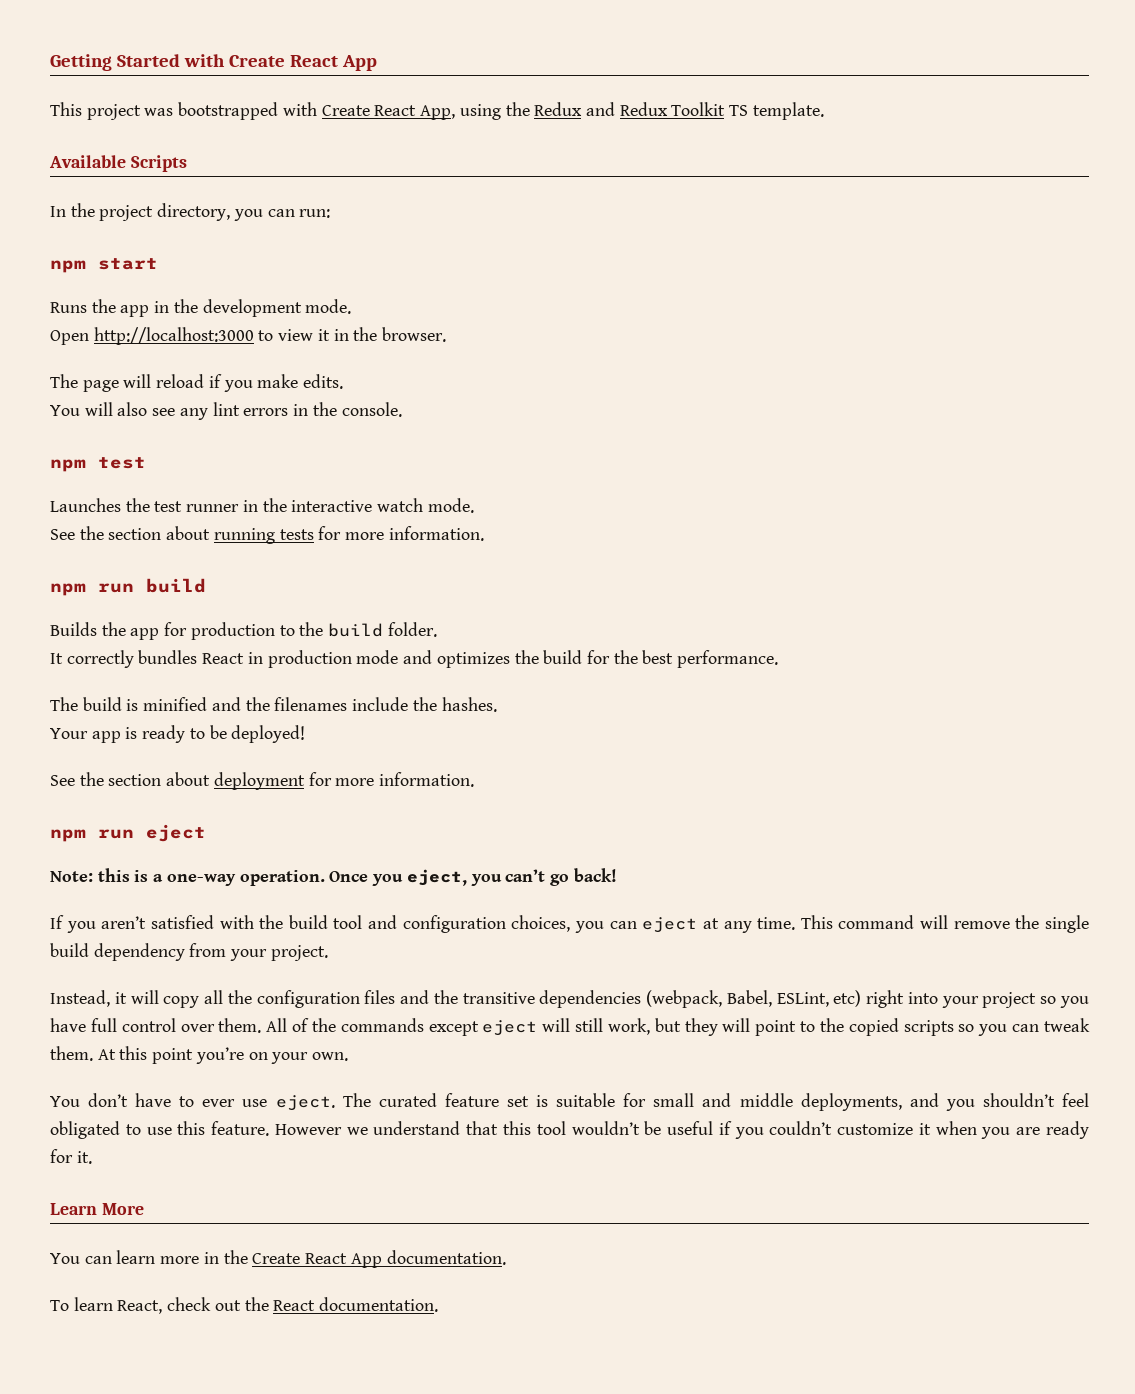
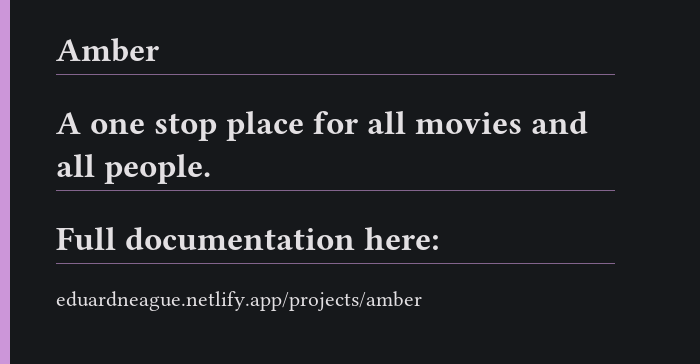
- Getting Started with Create React App
- This project was bootstrapped with Create React App, using the Redux and Redux Toolkit TS template.
- Available Scripts
- In the project directory, you can run:
- npm start
- Runs the app in the development mode.
- Open http://localhost:3000 to view it in the browser.
- The page will reload if you make edits.
- You will also see any lint errors in the console.
- npm test
- Launches the test runner in the interactive watch mode.
- See the section about running tests for more information.
- npm run build
- Builds the app for production to the build folder.
- It correctly bundles React in production mode and optimizes the build for the best performance.
- The build is minified and the filenames include the hashes.
- Your app is ready to be deployed!
- See the section about deployment for more information.
- npm run eject
- Note: this is a one-way operation. Once you eject, you can’t go back!
- If you aren’t satisfied with the build tool and configuration choices, you can eject at any time. This command will remove the single build dependency from your project.
- Instead, it will copy all the configuration files and the transitive dependencies (webpack, Babel, ESLint, etc) right into your project so you have full control over them. All of the commands except eject will still work, but they will point to the copied scripts so you can tweak them. At this point you’re on your own.
- You don’t have to ever use eject. The curated feature set is suitable for small and middle deployments, and you shouldn’t feel obligated to use this feature. However we understand that this tool wouldn’t be useful if you couldn’t customize it when you are ready for it.
- Learn More
- You can learn more in the Create React App documentation.
- To learn React, check out the React documentation.
+ Amber
+ A one stop place for all movies and all people.
+ Full documentation here:
+ eduardneague.netlify.app/projects/amber

